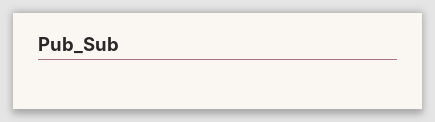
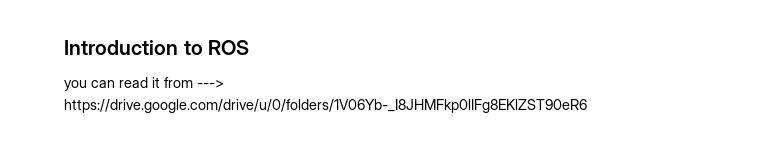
- Pub_Sub
+ Introduction to ROS
+ you can read it from ---> https://drive.google.com/drive/u/0/folders/1V06Yb-_I8JHMFkp0lIFg8EKlZST90eR6

